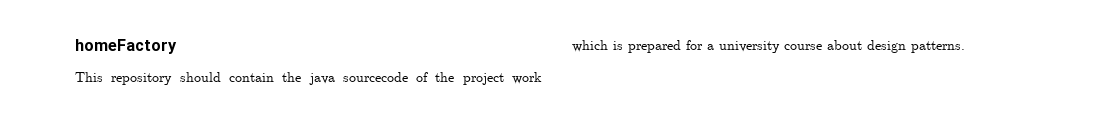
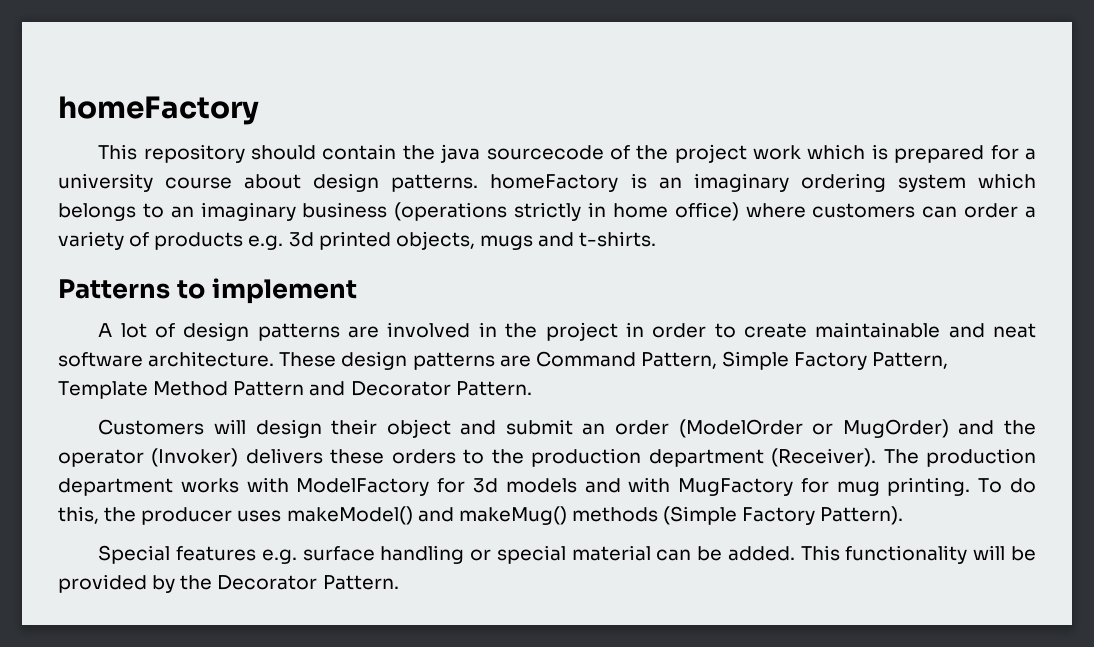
- This repository should contain the java sourcecode of the project work which is prepared for a university course about design patterns.
+ This repository should contain the java sourcecode of the project work which is prepared for a university course about design patterns. homeFactory is an imaginary ordering system which belongs to an imaginary business (operations strictly in home office) where customers can order a variety of products e.g. 3d printed objects, mugs and t-shirts.
+ Patterns to implement
+ A lot of design patterns are involved in the project in order to create maintainable and neat software architecture. These design patterns are Command Pattern, Simple Factory Pattern, Template Method Pattern and Decorator Pattern.
+ Customers will design their object and submit an order (ModelOrder or MugOrder) and the operator (Invoker) delivers these orders to the production department (Receiver). The production department works with ModelFactory for 3d models and with MugFactory for mug printing. To do this, the producer uses makeModel() and makeMug() methods (Simple Factory Pattern).
+ Special features e.g. surface handling or special material can be added. This functionality will be provided by the Decorator Pattern.

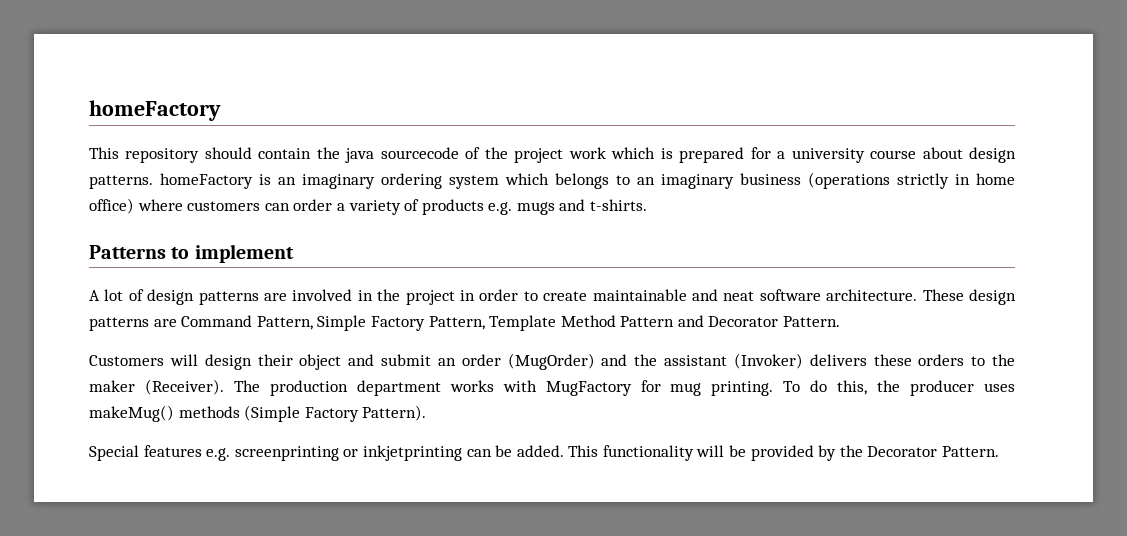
- This repository should contain the java sourcecode of the project work which is prepared for a university course about design patterns. homeFactory is an imaginary ordering system which belongs to an imaginary business (operations strictly in home office) where customers can order a variety of products e.g. 3d printed objects, mugs and t-shirts.
+ This repository should contain the java sourcecode of the project work which is prepared for a university course about design patterns. homeFactory is an imaginary ordering system which belongs to an imaginary business (operations strictly in home office) where customers can order a variety of products e.g. mugs and t-shirts.
- Customers will design their object and submit an order (ModelOrder or MugOrder) and the operator (Invoker) delivers these orders to the production department (Receiver).
+ Customers will design their object and submit an order (MugOrder) and the assistant (Invoker) delivers these orders to the maker (Receiver).
- The production department works with ModelFactory for 3d models and with MugFactory for mug printing.
+ The production department works with MugFactory for mug printing.
- To do this, the producer uses makeModel() and makeMug() methods (Simple Factory Pattern).
+ To do this, the producer uses makeMug() methods (Simple Factory Pattern).
- Special features e.g. surface handling or special material can be added.
+ Special features e.g. screenprinting or inkjetprinting can be added.

